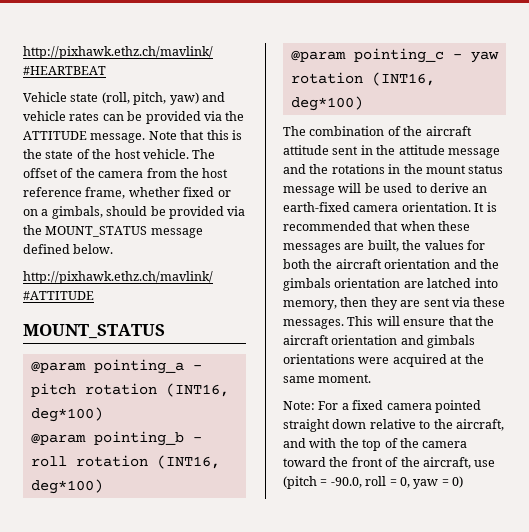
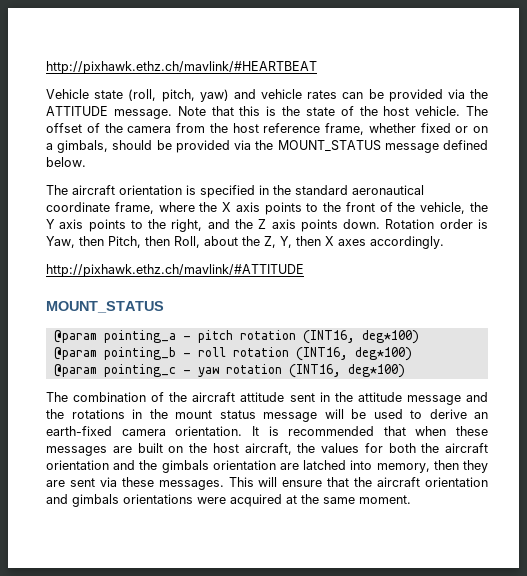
+ The aircraft orientation is specified in the standard aeronautical coordinate frame, where the X axis points to the front of the vehicle, the Y axis points to the right, and the Z axis points down. Rotation order is Yaw, then Pitch, then Roll, about the Z, Y, then X axes accordingly.
- It is recommended that when these messages are built, the values for both the aircraft orientation and the gimbals orientation are latched into memory, then they are sent via these messages.
+ It is recommended that when these messages are built on the host aircraft, the values for both the aircraft orientation and the gimbals orientation are latched into memory, then they are sent via these messages.
- Note: For a fixed camera pointed straight down relative to the aircraft, and with the top of the camera toward the front of the aircraft, use (pitch = -90.0, roll = 0, yaw = 0)

